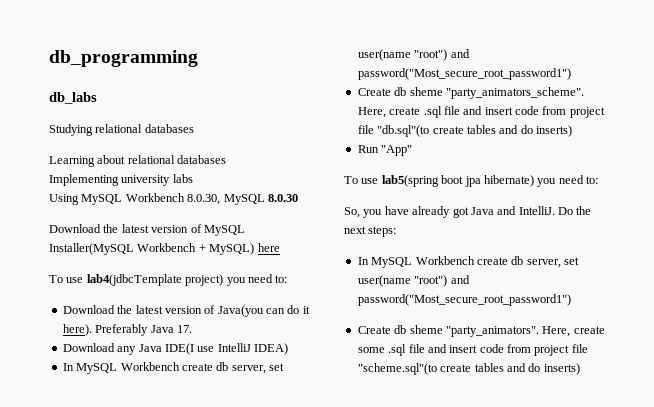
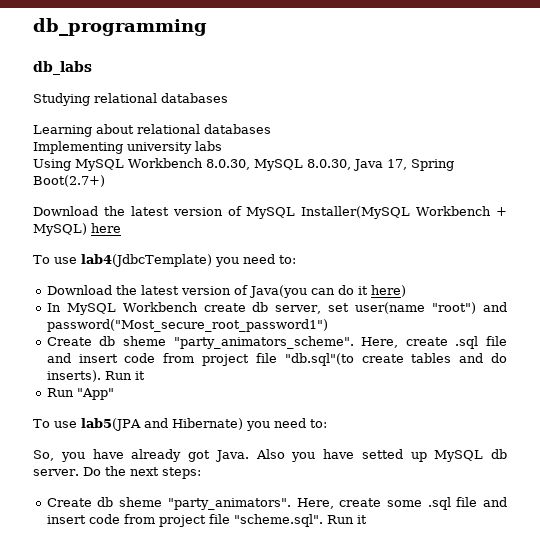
- Using MySQL Workbench 8.0.30, MySQL 8.0.30
+ Using MySQL Workbench 8.0.30, MySQL 8.0.30, Java 17, Spring Boot(2.7+)
- To use lab4(jdbcTemplate project) you need to:
+ To use lab4(JdbcTemplate) you need to:
- Download the latest version of Java(you can do it here). Preferably Java 17.
- Download any Java IDE(I use IntelliJ IDEA)
+ Download the latest version of Java(you can do it here)
- Here, create .sql file and insert code from project file "db.sql"(to create tables and do inserts)
+ Here, create .sql file and insert code from project file "db.sql"(to create tables and do inserts). Run it
- To use lab5(spring boot jpa hibernate) you need to:
+ To use lab5(JPA and Hibernate) you need to:
- So, you have already got Java and IntelliJ. Do the next steps:
- In MySQL Workbench create db server, set user(name "root") and password("Most_secure_root_password1")
+ So, you have already got Java. Also you have setted up MySQL db server. Do the next steps:
- Here, create some .sql file and insert code from project file "scheme.sql"(to create tables and do inserts)
+ Here, create some .sql file and insert code from project file "scheme.sql". Run it

